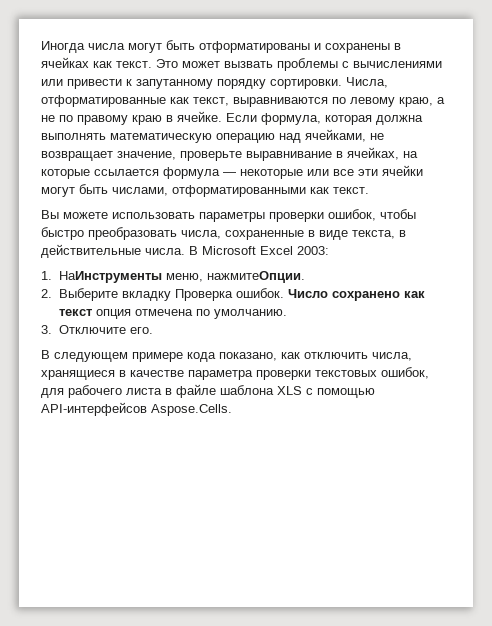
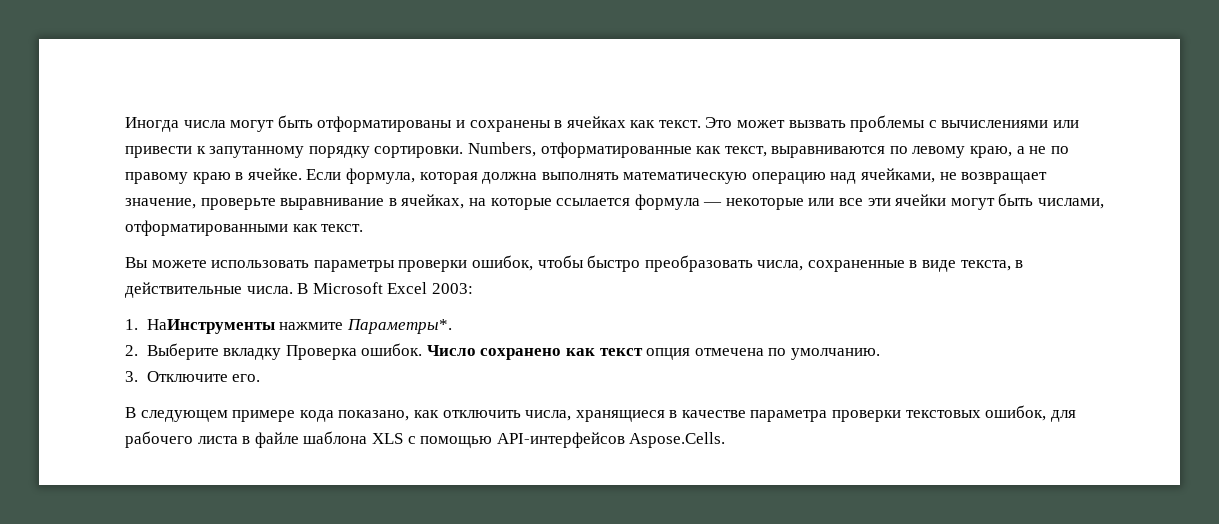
- Числа, отформатированные как текст, выравниваются по левому краю, а не по правому краю в ячейке.
+ Numbers, отформатированные как текст, выравниваются по левому краю, а не по правому краю в ячейке.
- 1. НаИнструменты меню, нажмитеОпции.
+ 1. НаИнструменты нажмите Параметры*.

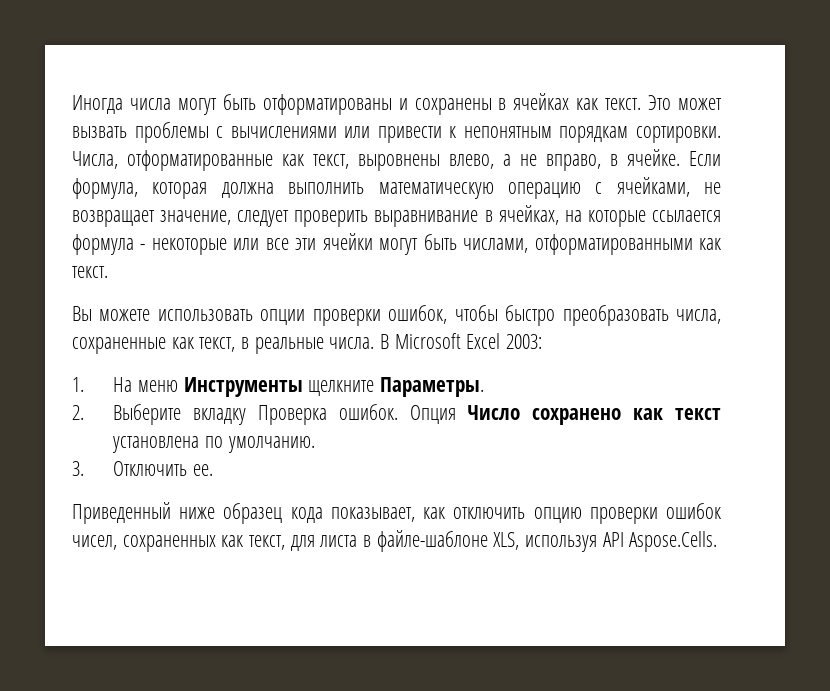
- Это может вызвать проблемы с вычислениями или привести к запутанному порядку сортировки. Numbers, отформатированные как текст, выравниваются по левому краю, а не по правому краю в ячейке.
+ Это может вызвать проблемы с вычислениями или привести к непонятным порядкам сортировки. Числа, отформатированные как текст, выровнены влево, а не вправо, в ячейке.
- Если формула, которая должна выполнять математическую операцию над ячейками, не возвращает значение, проверьте выравнивание в ячейках, на которые ссылается формула — некоторые или все эти ячейки могут быть числами, отформатированными как текст.
+ Если формула, которая должна выполнить математическую операцию с ячейками, не возвращает значение, следует проверить выравнивание в ячейках, на которые ссылается формула - некоторые или все эти ячейки могут быть числами, отформатированными как текст.
- Вы можете использовать параметры проверки ошибок, чтобы быстро преобразовать числа, сохраненные в виде текста, в действительные числа.
+ Вы можете использовать опции проверки ошибок, чтобы быстро преобразовать числа, сохраненные как текст, в реальные числа.
- 1. НаИнструменты нажмите Параметры*.
+ 1. На меню Инструменты щелкните Параметры.
- Число сохранено как текст опция отмечена по умолчанию.
+ Опция Число сохранено как текст установлена по умолчанию.
- 3. Отключите его.
- В следующем примере кода показано, как отключить числа, хранящиеся в качестве параметра проверки текстовых ошибок, для рабочего листа в файле шаблона XLS с помощью API-интерфейсов Aspose.Cells.
+ 3. Отключить ее.
+ Приведенный ниже образец кода показывает, как отключить опцию проверки ошибок чисел, сохраненных как текст, для листа в файле-шаблоне XLS, используя API Aspose.Cells.

